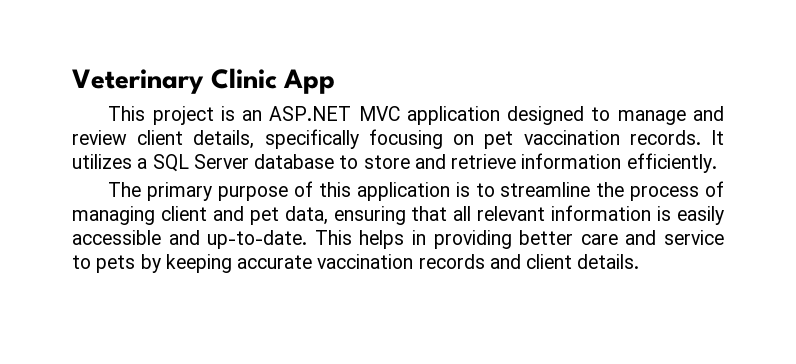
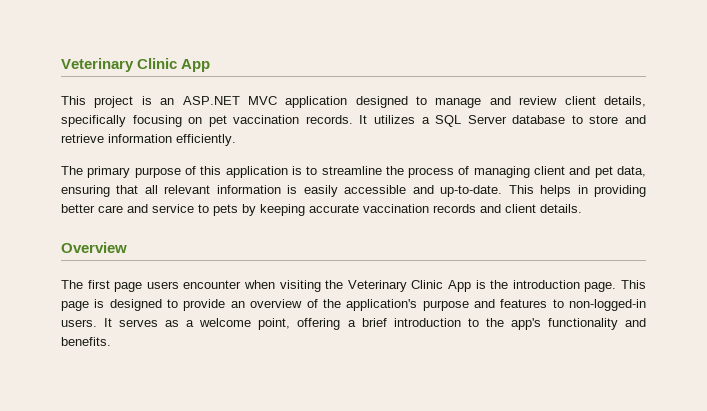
+ Overview
+ The first page users encounter when visiting the Veterinary Clinic App is the introduction page. This page is designed to provide an overview of the application's purpose and features to non-logged-in users. It serves as a welcome point, offering a brief introduction to the app's functionality and benefits.

